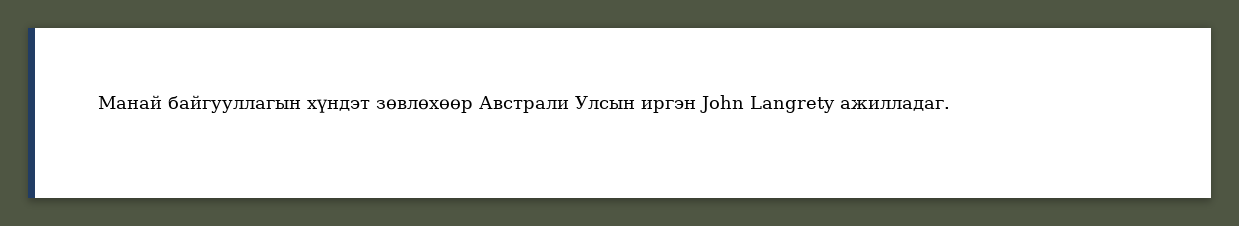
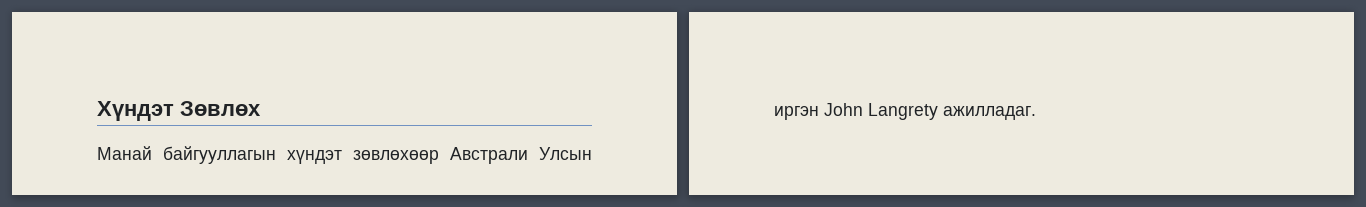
+ Хүндэт Зөвлөх

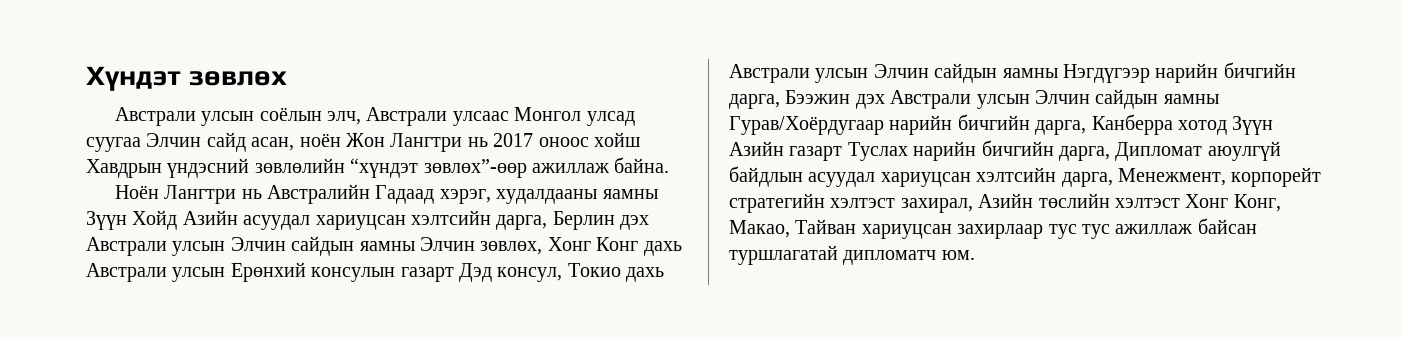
- Хүндэт Зөвлөх
- Манай байгууллагын хүндэт зөвлөхөөр Австрали Улсын иргэн John Langrety ажилладаг.
+ Хүндэт зөвлөх
+ Австрали улсын соёлын элч, Австрали улсаас Монгол улсад суугаа Элчин сайд асан, ноён Жон Лангтри нь 2017 оноос хойш Хавдрын үндэсний зөвлөлийн “хүндэт зөвлөх”-өөр ажиллаж байна.
+ Ноён Лангтри нь Австралийн Гадаад хэрэг, худалдааны яамны Зүүн Хойд Азийн асуудал хариуцсан хэлтсийн дарга, Берлин дэх Австрали улсын Элчин сайдын яамны Элчин зөвлөх, Хонг Конг дахь Австрали улсын Ерөнхий консулын газарт Дэд консул, Токио дахь Австрали улсын Элчин сайдын яамны Нэгдүгээр нарийн бичгийн дарга, Бээжин дэх Австрали улсын Элчин сайдын яамны Гурав/Хоёрдугаар нарийн бичгийн дарга, Канберра хотод Зүүн Азийн газарт Туслах нарийн бичгийн дарга, Дипломат аюулгүй байдлын асуудал хариуцсан хэлтсийн дарга, Менежмент, корпорейт стратегийн хэлтэст захирал, Азийн төслийн хэлтэст Хонг Конг, Макао, Тайван хариуцсан захирлаар тус тус ажиллаж байсан туршлагатай дипломатч юм.

